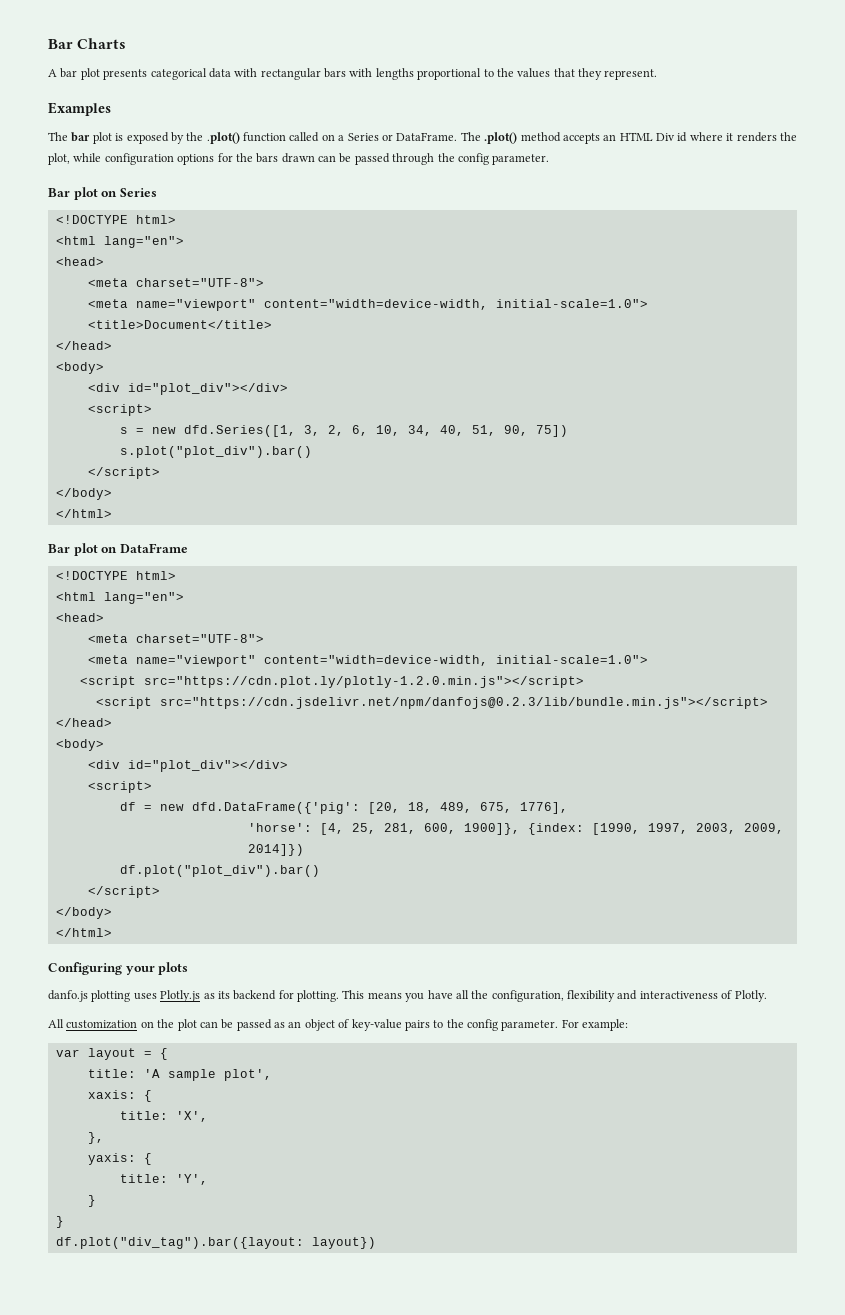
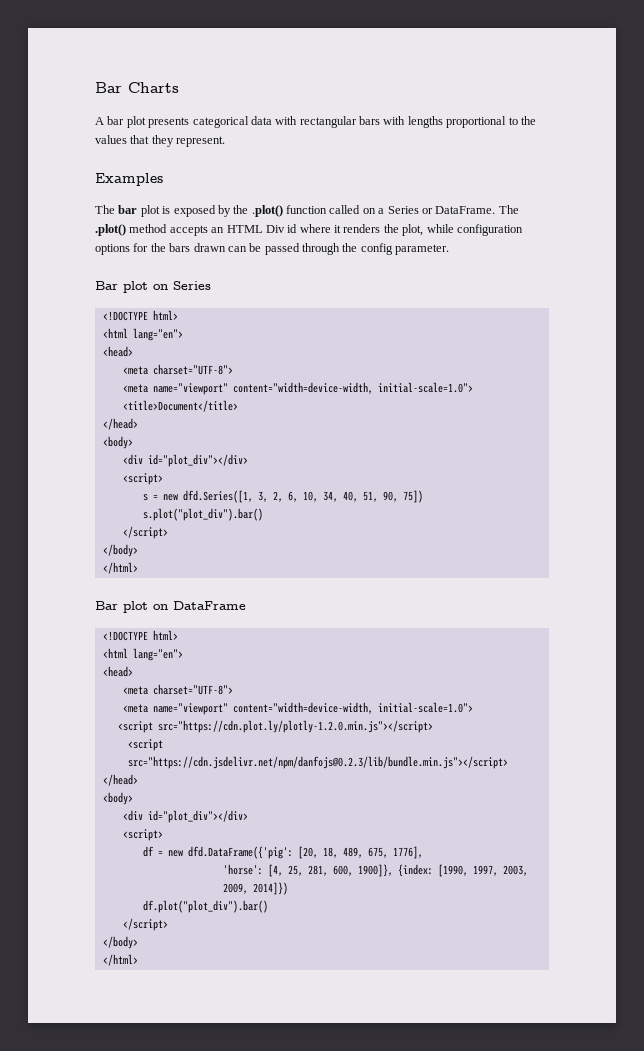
- Configuring your plots
- danfo.js plotting uses Plotly.js as its backend for plotting. This means you have all the configuration, flexibility and interactiveness of Plotly.
- All customization on the plot can be passed as an object of key-value pairs to the config parameter. For example:
- var layout = {
- title: 'A sample plot',
- xaxis: {
- title: 'X',
- },
- yaxis: {
- title: 'Y',
- }
- }
- df.plot("div_tag").bar({layout: layout})

